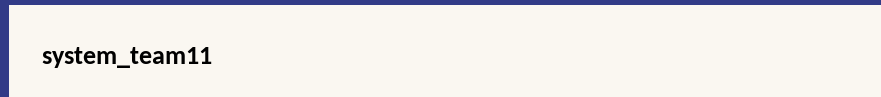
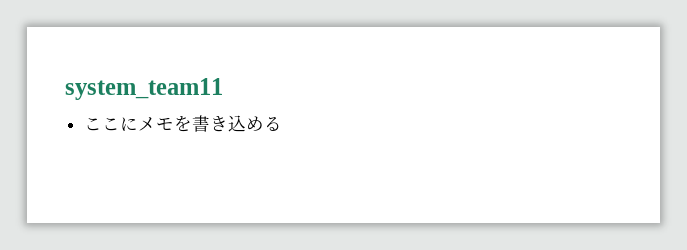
+ ここにメモを書き込める

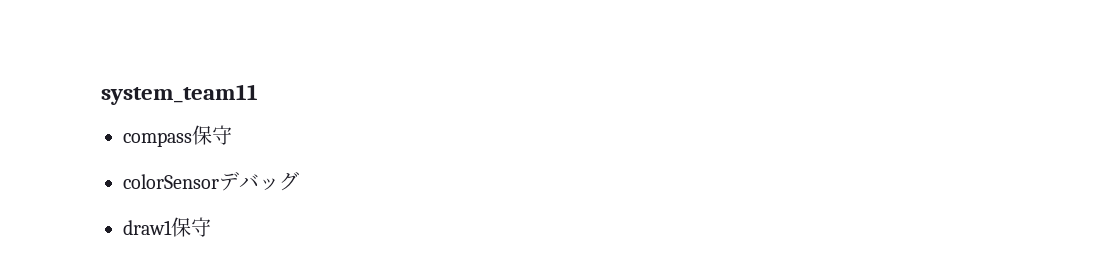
- ここにメモを書き込める
+ compass保守
+ colorSensorデバッグ
+ draw1保守

